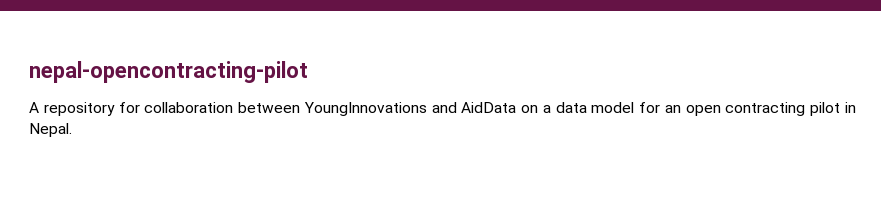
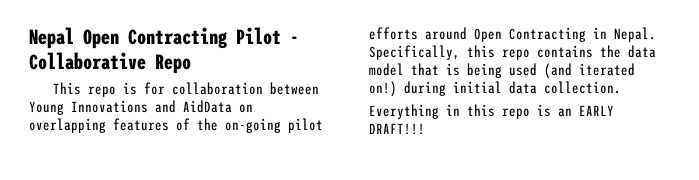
- nepal-opencontracting-pilot
- A repository for collaboration between YoungInnovations and AidData on a data model for an open contracting pilot in Nepal.
+ Nepal Open Contracting Pilot - Collaborative Repo
+ This repo is for collaboration between Young Innovations and AidData on overlapping features of the on-going pilot efforts around Open Contracting in Nepal. Specifically, this repo contains the data model that is being used (and iterated on!) during initial data collection.
+ Everything in this repo is an EARLY DRAFT!!!

